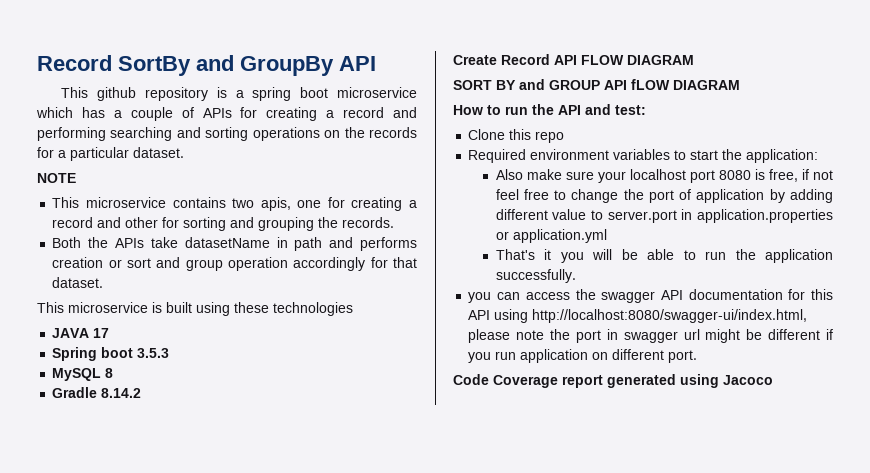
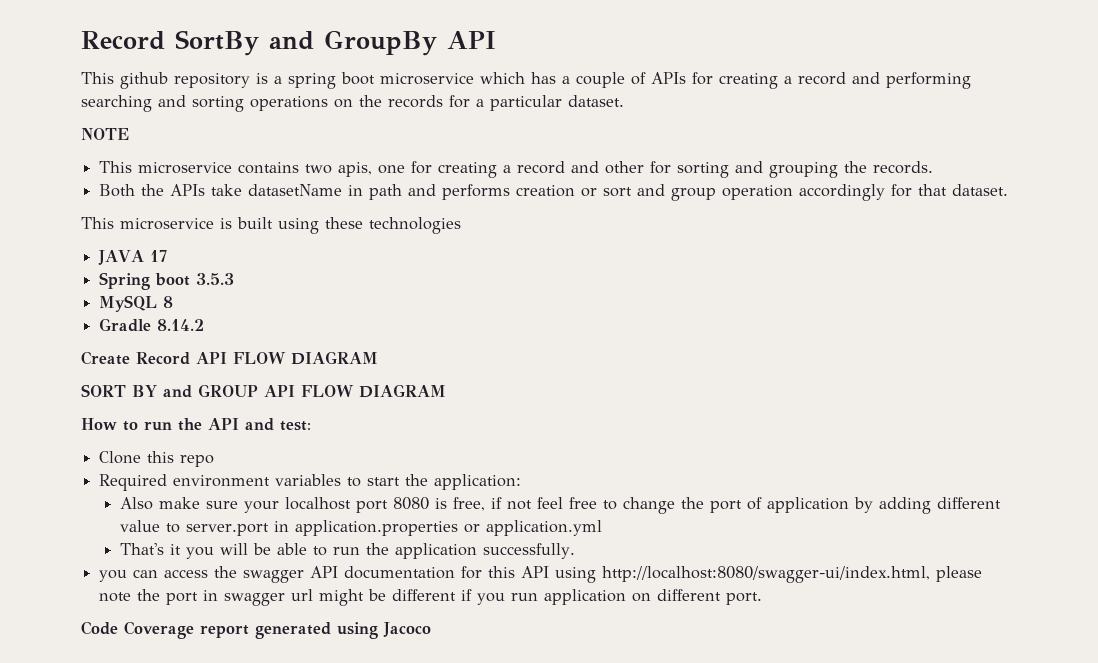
- SORT BY and GROUP API fLOW DIAGRAM
+ SORT BY and GROUP API FLOW DIAGRAM

